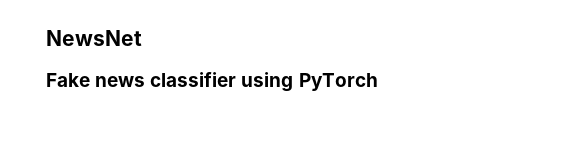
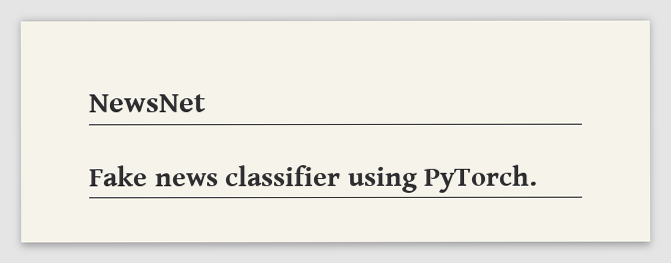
- Fake news classifier using PyTorch
+ Fake news classifier using PyTorch.

